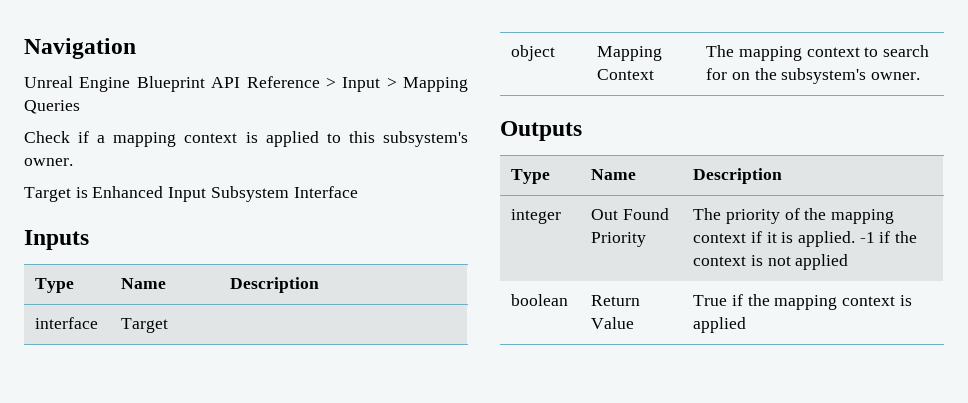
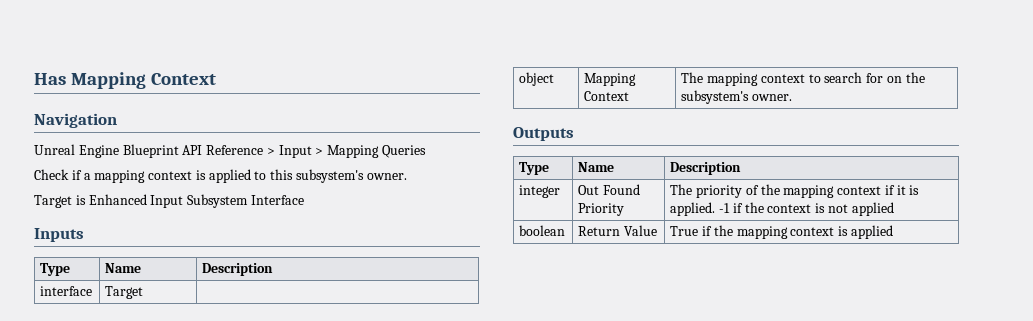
+ Has Mapping Context

